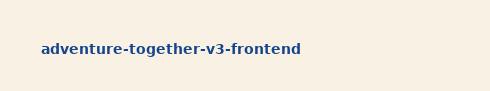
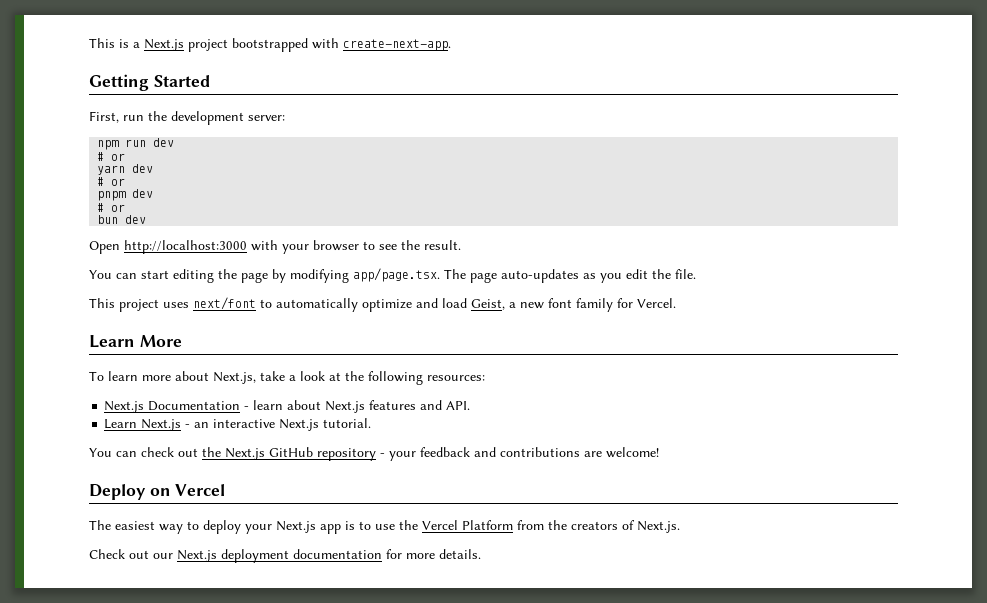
- adventure-together-v3-frontend
+ This is a Next.js project bootstrapped with create-next-app.
+ Getting Started
+ First, run the development server:
+ npm run dev
+ # or
+ yarn dev
+ # or
+ pnpm dev
+ # or
+ bun dev
+ Open http://localhost:3000 with your browser to see the result.
+ You can start editing the page by modifying app/page.tsx. The page auto-updates as you edit the file.
+ This project uses next/font to automatically optimize and load Geist, a new font family for Vercel.
+ Learn More
+ To learn more about Next.js, take a look at the following resources:
+ Next.js Documentation - learn about Next.js features and API.
+ Learn Next.js - an interactive Next.js tutorial.
+ You can check out the Next.js GitHub repository - your feedback and contributions are welcome!
+ Deploy on Vercel
+ The easiest way to deploy your Next.js app is to use the Vercel Platform from the creators of Next.js.
+ Check out our Next.js deployment documentation for more details.

